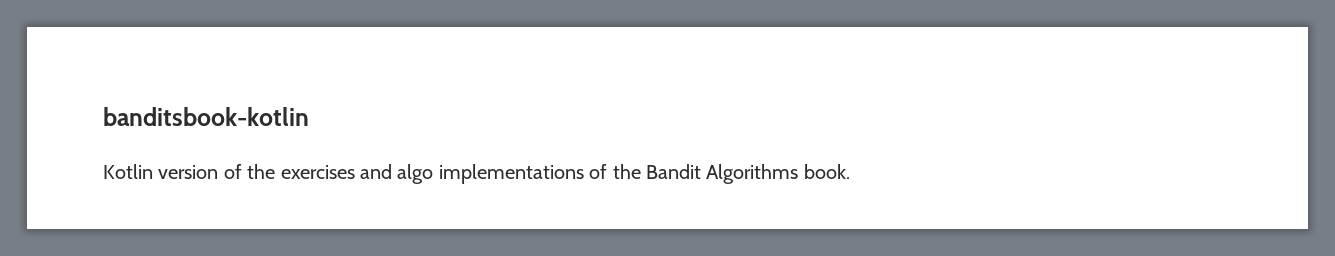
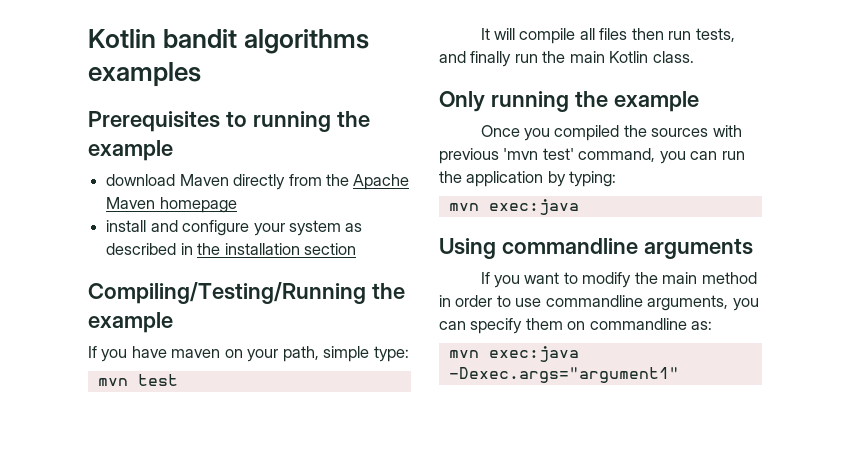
- banditsbook-kotlin
- Kotlin version of the exercises and algo implementations of the Bandit Algorithms book.
+ Kotlin bandit algorithms examples
+ Prerequisites to running the example
+ download Maven directly from the Apache Maven homepage
+ install and configure your system as described in the installation section
+ Compiling/Testing/Running the example
+ If you have maven on your path, simple type:
+ mvn test
+ It will compile all files then run tests, and finally run the main Kotlin class.
+ Only running the example
+ Once you compiled the sources with previous 'mvn test' command, you can run the application by typing:
+ mvn exec:java
+ Using commandline arguments
+ If you want to modify the main method in order to use commandline arguments, you can specify them on commandline as:
+ mvn exec:java -Dexec.args="argument1"

